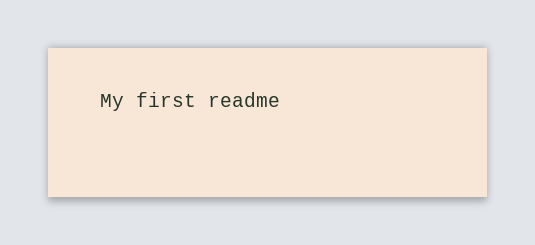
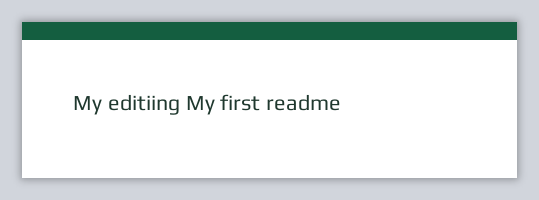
- My first readme
+ My editiing My first readme

